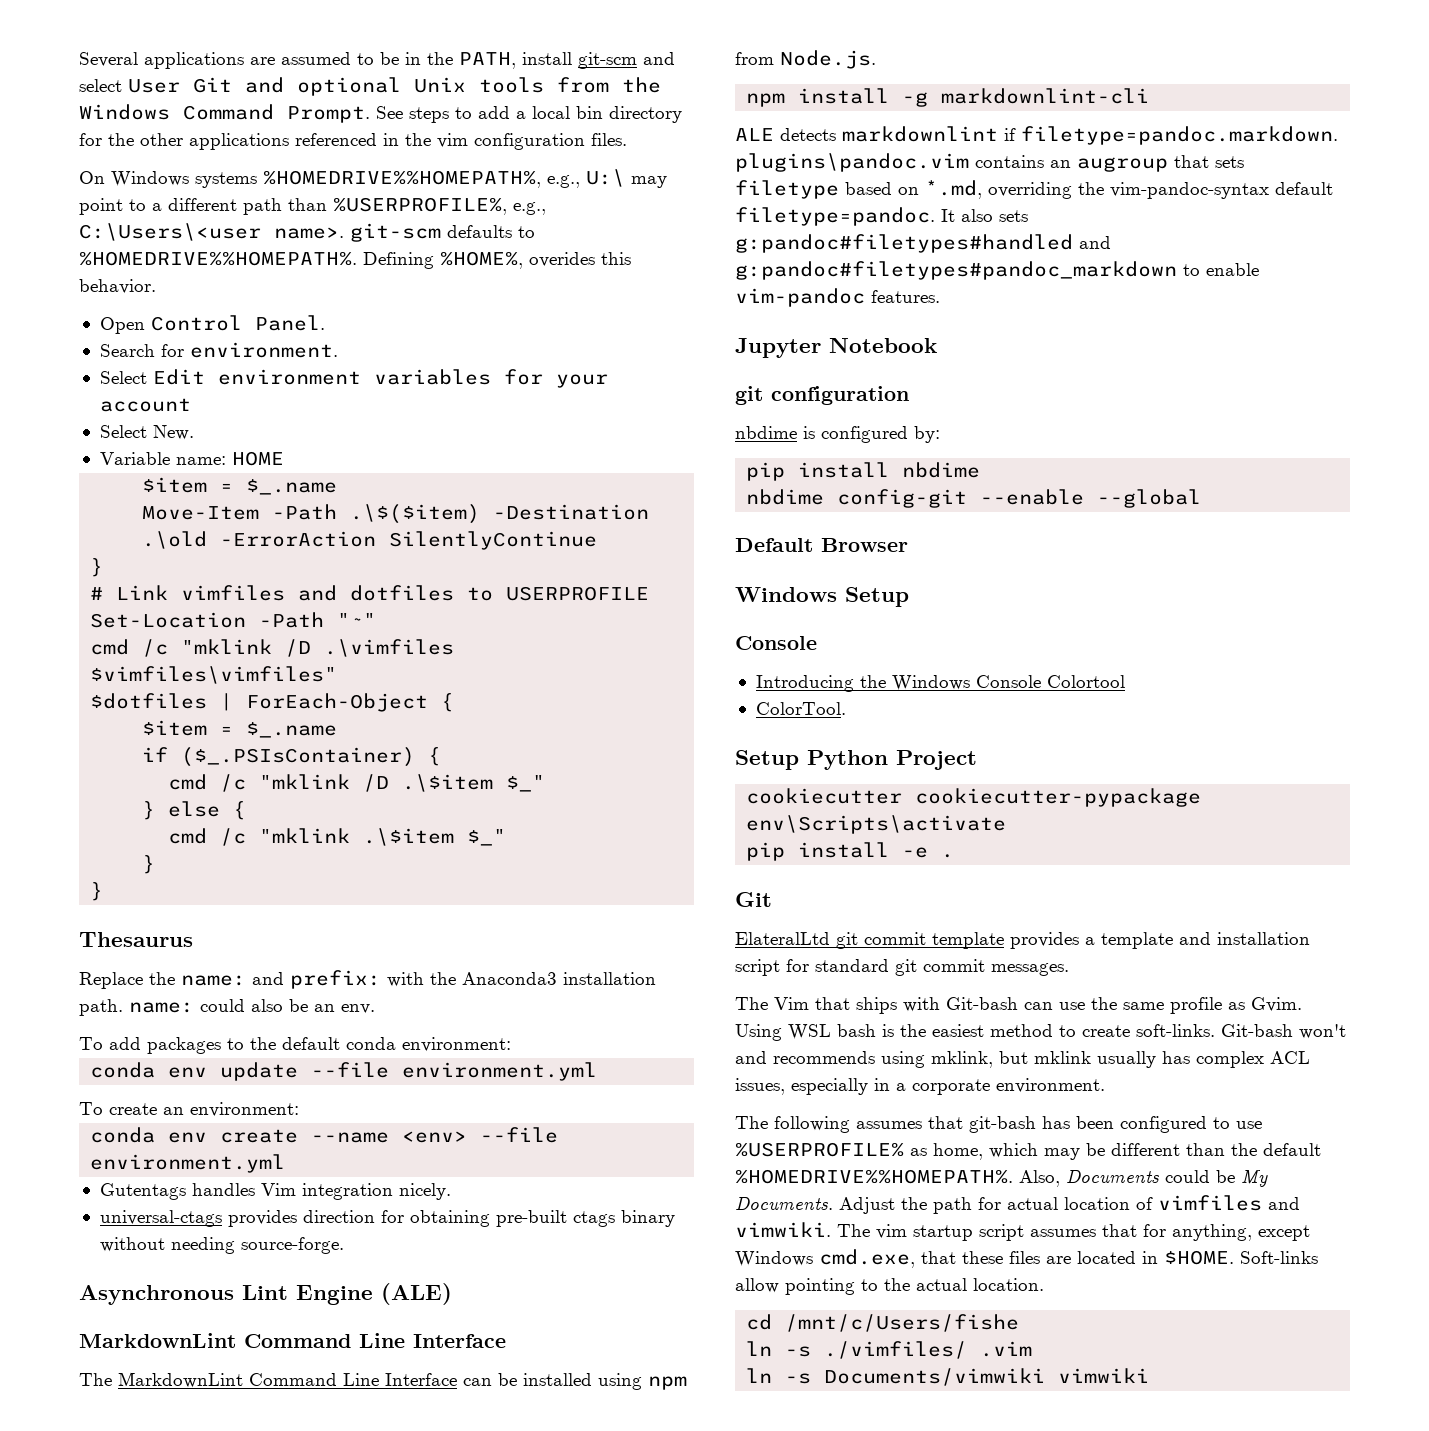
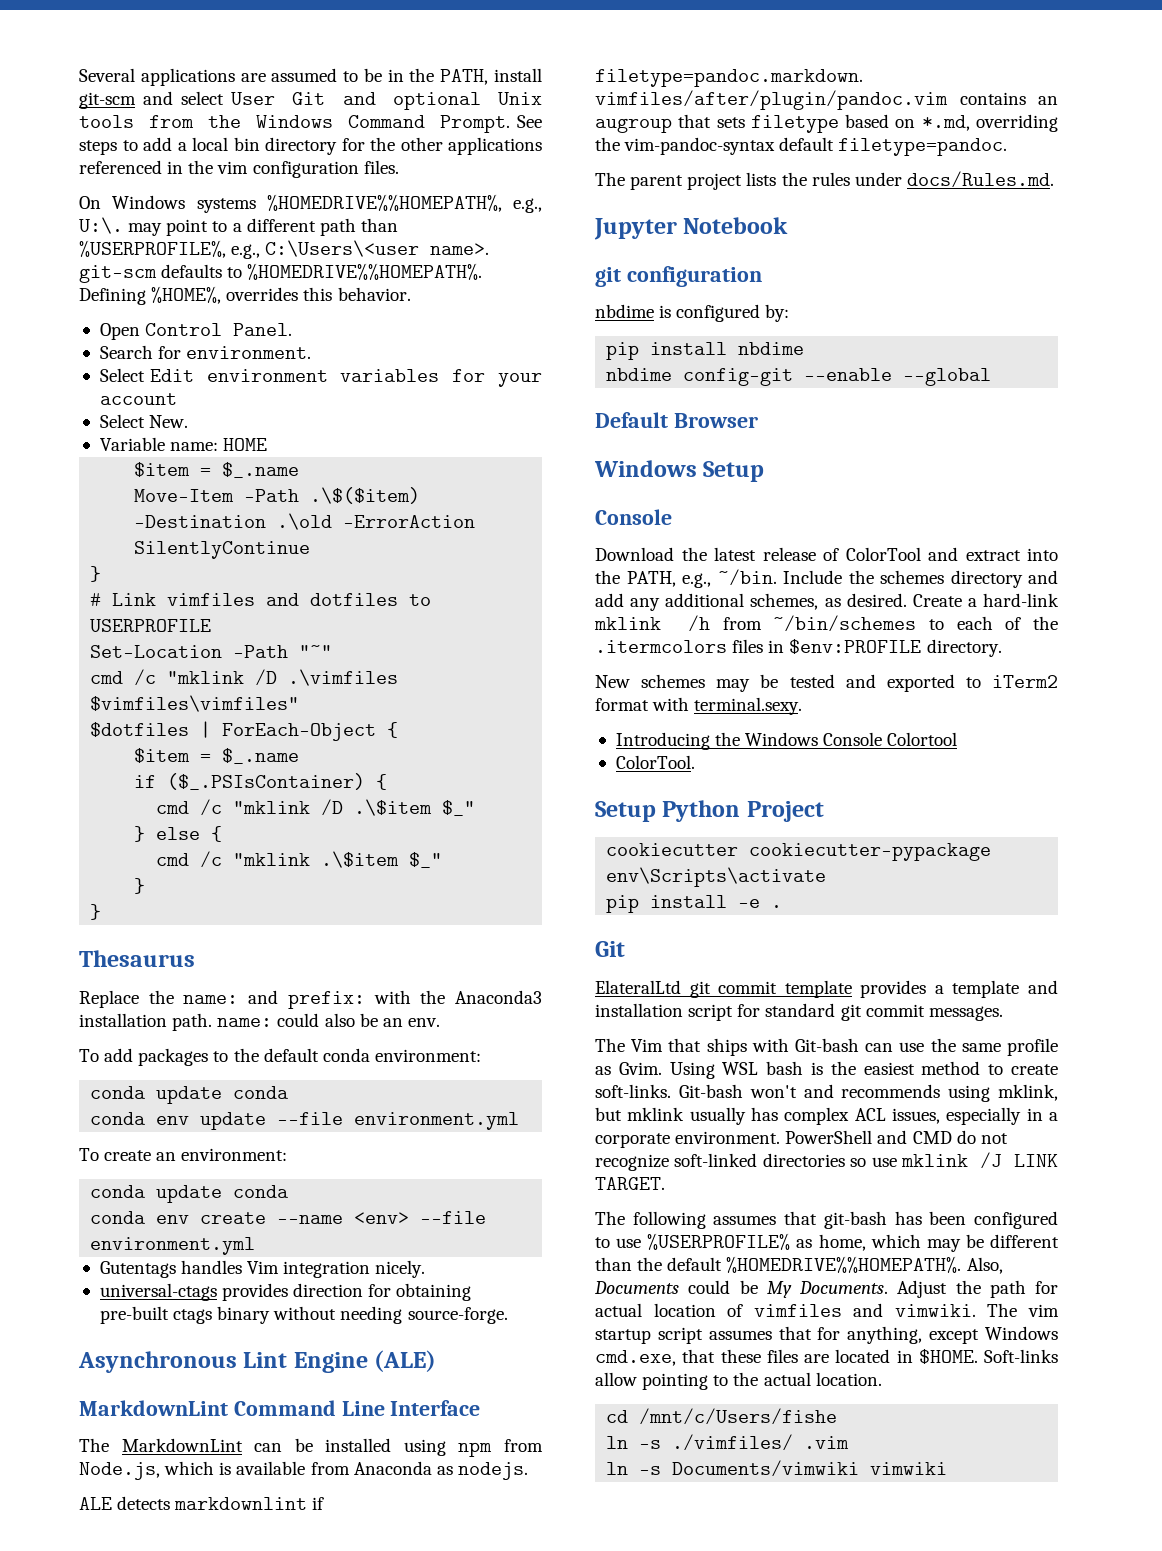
- On Windows systems %HOMEDRIVE%%HOMEPATH%, e.g., U:\ may point to a different path than %USERPROFILE%, e.g., C:\Users\<user name>. git-scm defaults to %HOMEDRIVE%%HOMEPATH%.
+ On Windows systems %HOMEDRIVE%%HOMEPATH%, e.g., U:\. may point to a different path than %USERPROFILE%, e.g., C:\Users\<user name>. git-scm defaults to %HOMEDRIVE%%HOMEPATH%.
- Defining %HOME%, overides this behavior.
+ Defining %HOME%, overrides this behavior.
  To add packages to the default conda environment:
+ conda update conda
  To create an environment:
+ conda update conda
- The MarkdownLint Command Line Interface can be installed using npm from Node.js.
- npm install -g markdownlint-cli
+ The MarkdownLint can be installed using npm from Node.js, which is available from Anaconda as nodejs.
- ALE detects markdownlint if filetype=pandoc.markdown. plugins\pandoc.vim contains an augroup that sets filetype based on *.md, overriding the vim-pandoc-syntax default filetype=pandoc. It also sets g:pandoc#filetypes#handled and g:pandoc#filetypes#pandoc_markdown to enable vim-pandoc features.
+ ALE detects markdownlint if filetype=pandoc.markdown. vimfiles/after/plugin/pandoc.vim contains an augroup that sets filetype based on *.md, overriding the vim-pandoc-syntax default filetype=pandoc.
+ The parent project lists the rules under docs/Rules.md.
+ Download the latest release of ColorTool and extract into the PATH, e.g., ~/bin. Include the schemes directory and add any additional schemes, as desired. Create a hard-link mklink /h from ~/bin/schemes to each of the .itermcolors files in $env:PROFILE directory.
+ New schemes may be tested and exported to iTerm2 format with terminal.sexy.
+ PowerShell and CMD do not recognize soft-linked directories so use mklink /J LINK TARGET.

